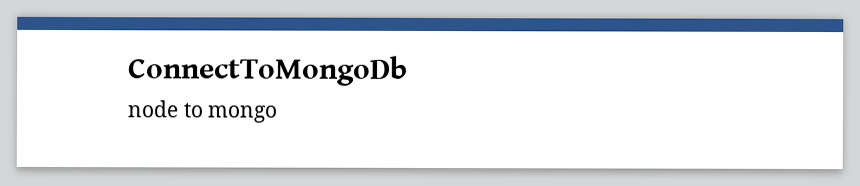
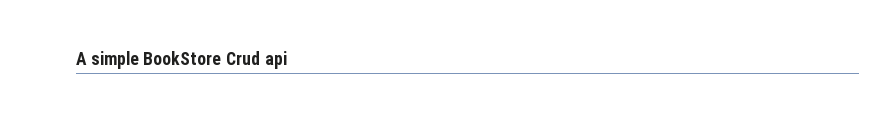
- ConnectToMongoDb
- node to mongo
+ A simple BookStore Crud api

